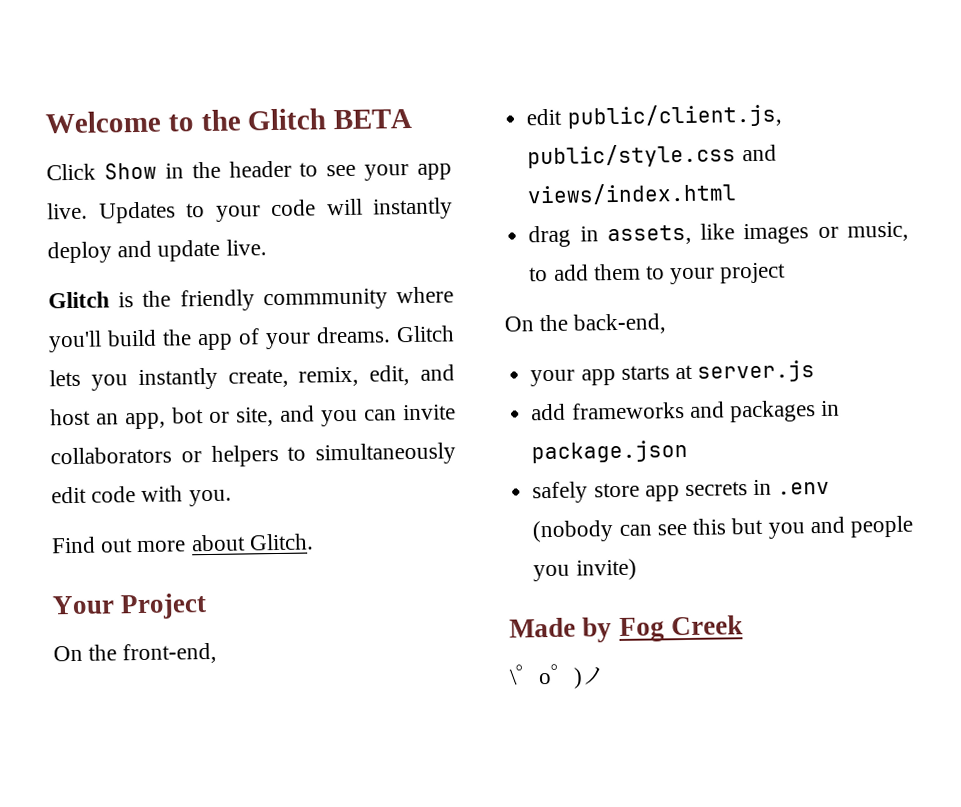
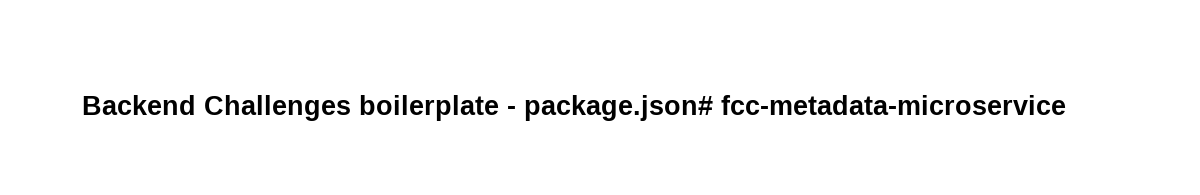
- Welcome to the Glitch BETA
- Click Show in the header to see your app live. Updates to your code will instantly deploy and update live.
- Glitch is the friendly commmunity where you'll build the app of your dreams. Glitch lets you instantly create, remix, edit, and host an app, bot or site, and you can invite collaborators or helpers to simultaneously edit code with you.
- Find out more about Glitch.
- Your Project
- On the front-end,
- edit public/client.js, public/style.css and views/index.html
- drag in assets, like images or music, to add them to your project
- On the back-end,
- your app starts at server.js
- add frameworks and packages in package.json
- safely store app secrets in .env (nobody can see this but you and people you invite)
- Made by Fog Creek
- \゜o゜)ノ
+ Backend Challenges boilerplate - package.json# fcc-metadata-microservice

